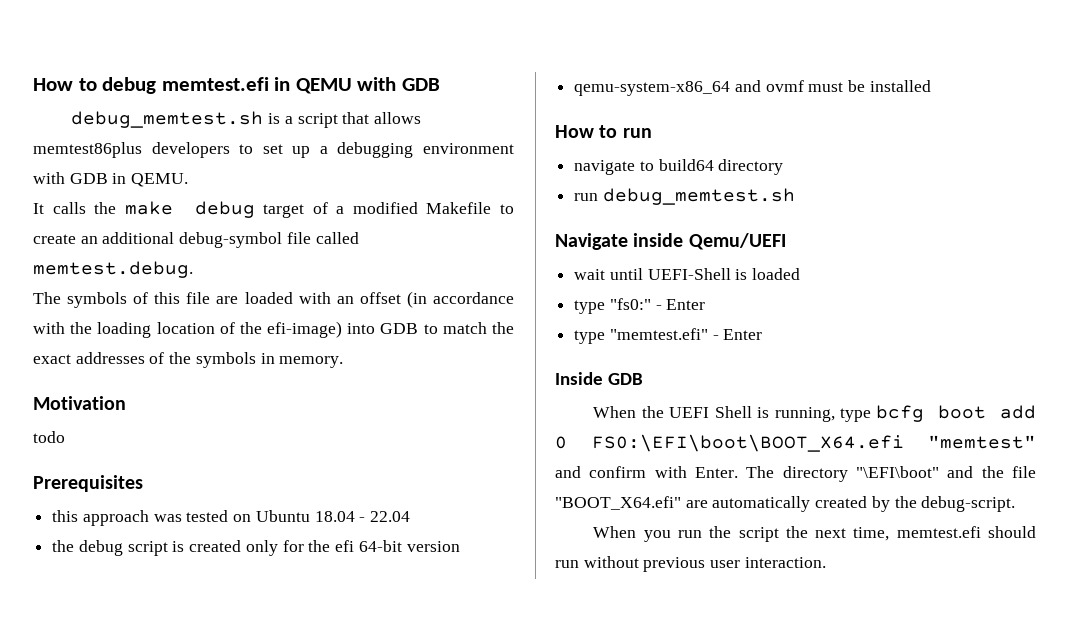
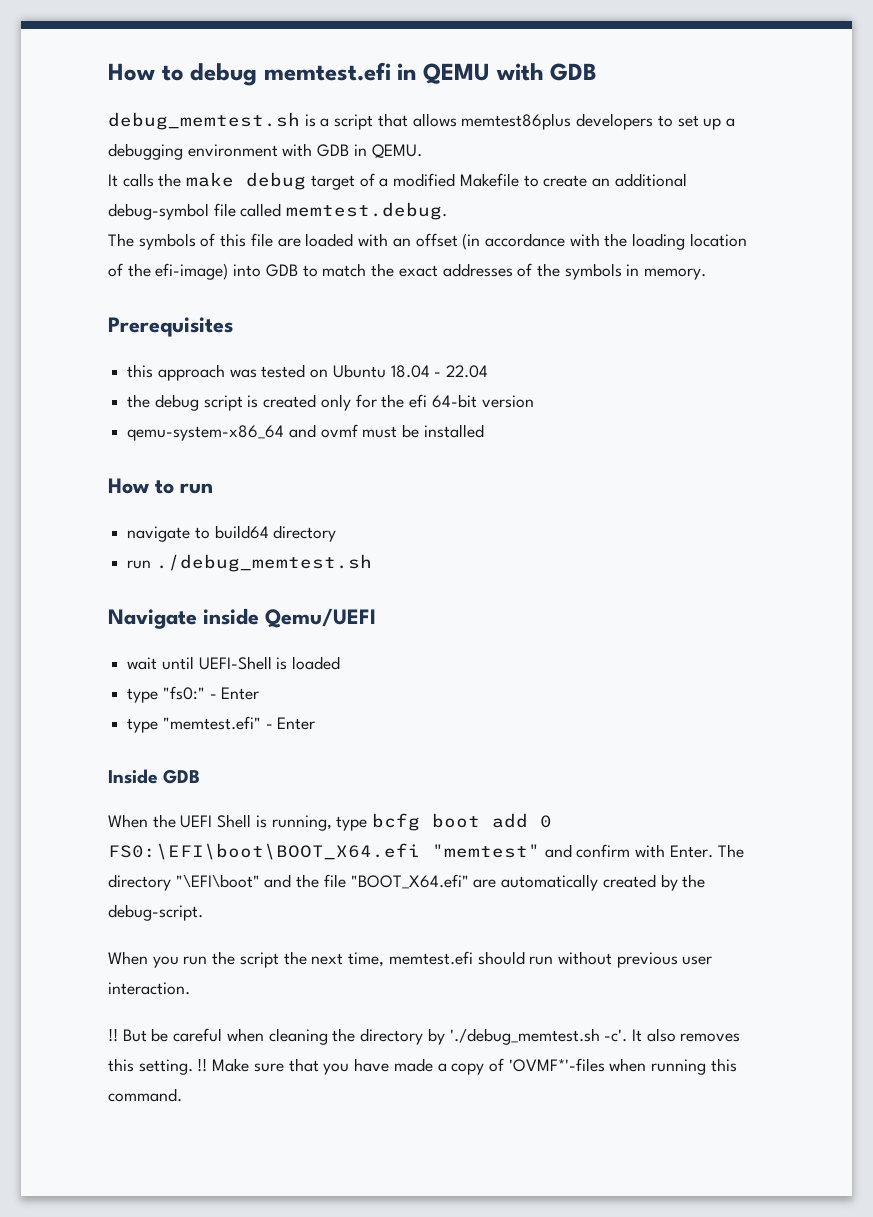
- Motivation
- todo
- run debug_memtest.sh
+ run ./debug_memtest.sh
+ !! But be careful when cleaning the directory by './debug_memtest.sh -c'. It also removes this setting. !! Make sure that you have made a copy of 'OVMF*'-files when running this command.

